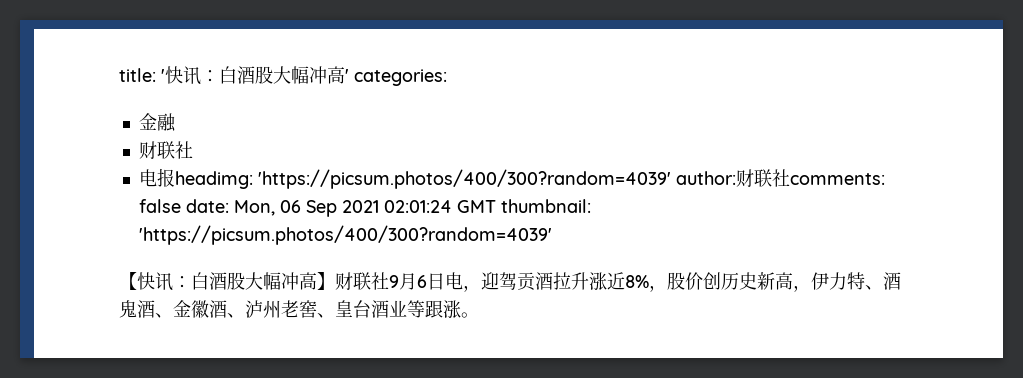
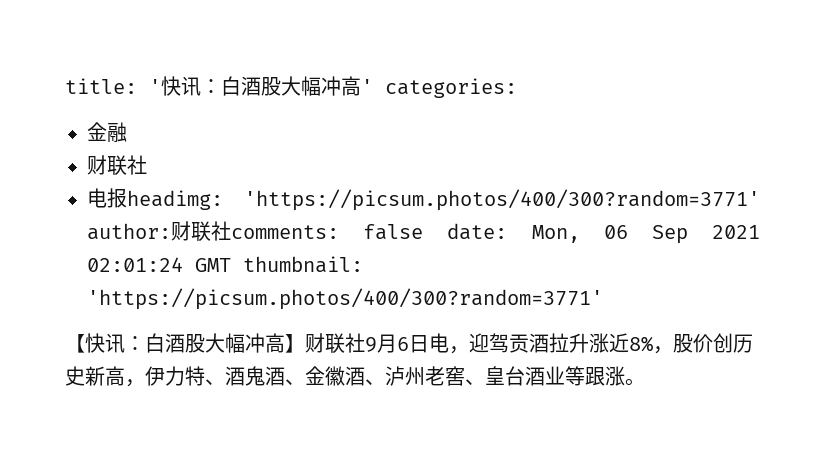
- 电报headimg: 'https://picsum.photos/400/300?random=4039' author:财联社comments: false date: Mon, 06 Sep 2021 02:01:24 GMT thumbnail: 'https://picsum.photos/400/300?random=4039'
+ 电报headimg: 'https://picsum.photos/400/300?random=3771' author:财联社comments: false date: Mon, 06 Sep 2021 02:01:24 GMT thumbnail: 'https://picsum.photos/400/300?random=3771'

